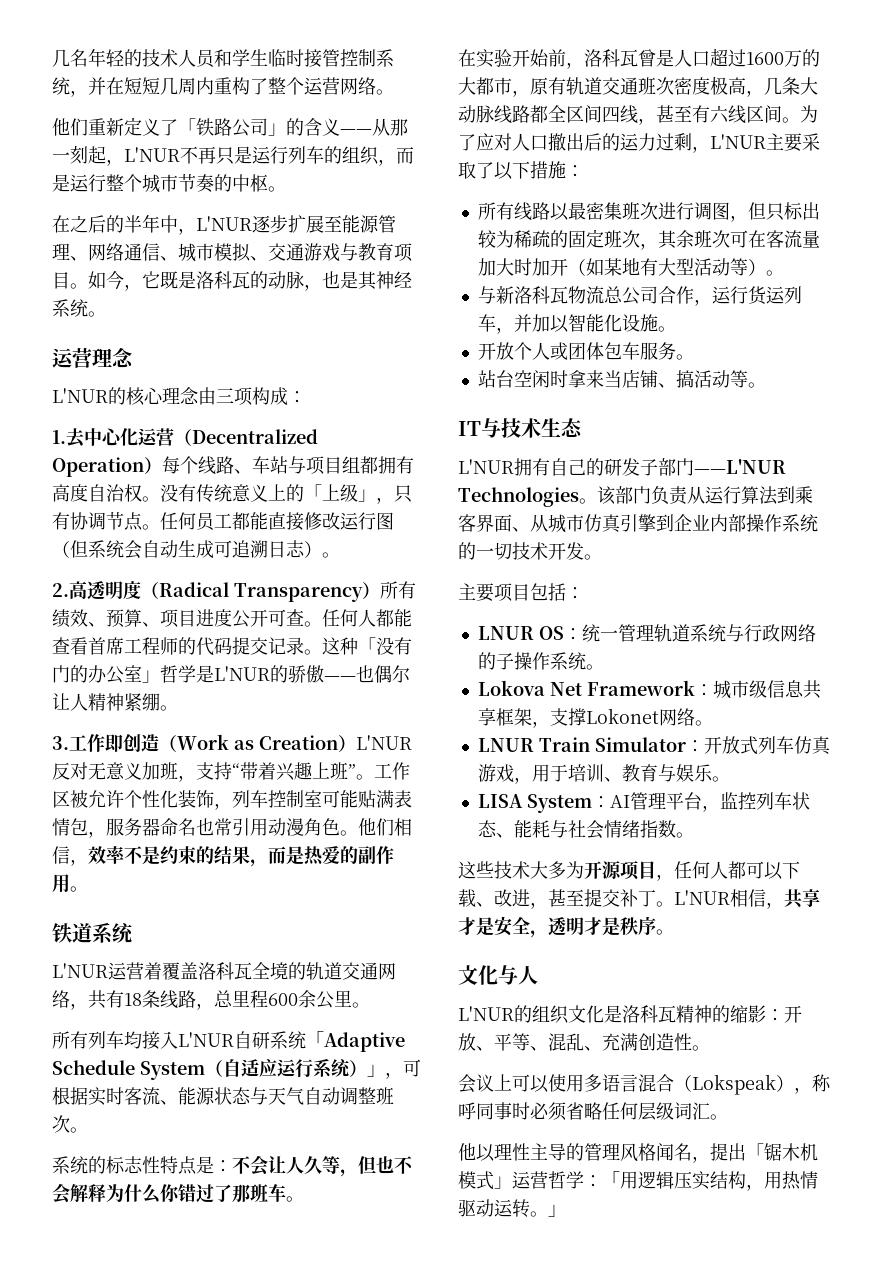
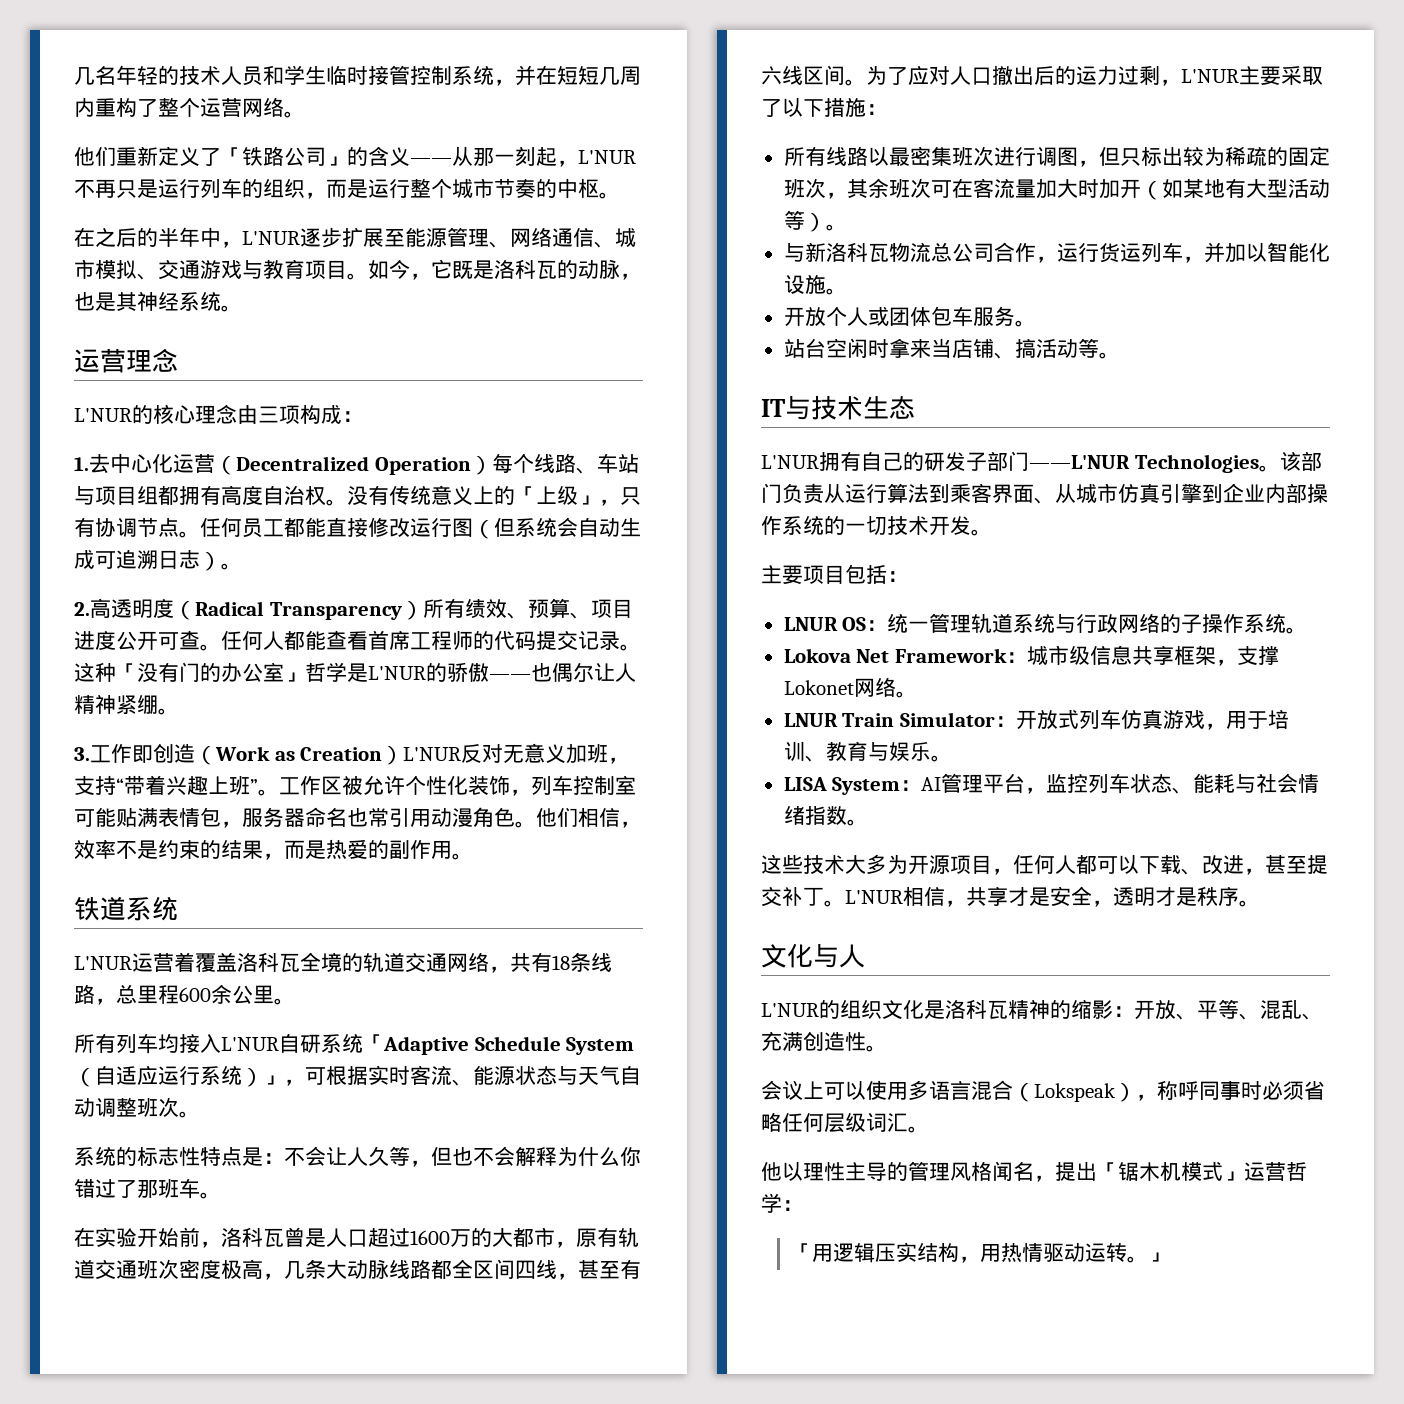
- 他以理性主导的管理风格闻名，提出「锯木机模式」运营哲学：「用逻辑压实结构，用热情驱动运转。」
+ 他以理性主导的管理风格闻名，提出「锯木机模式」运营哲学：
+ 「用逻辑压实结构，用热情驱动运转。」

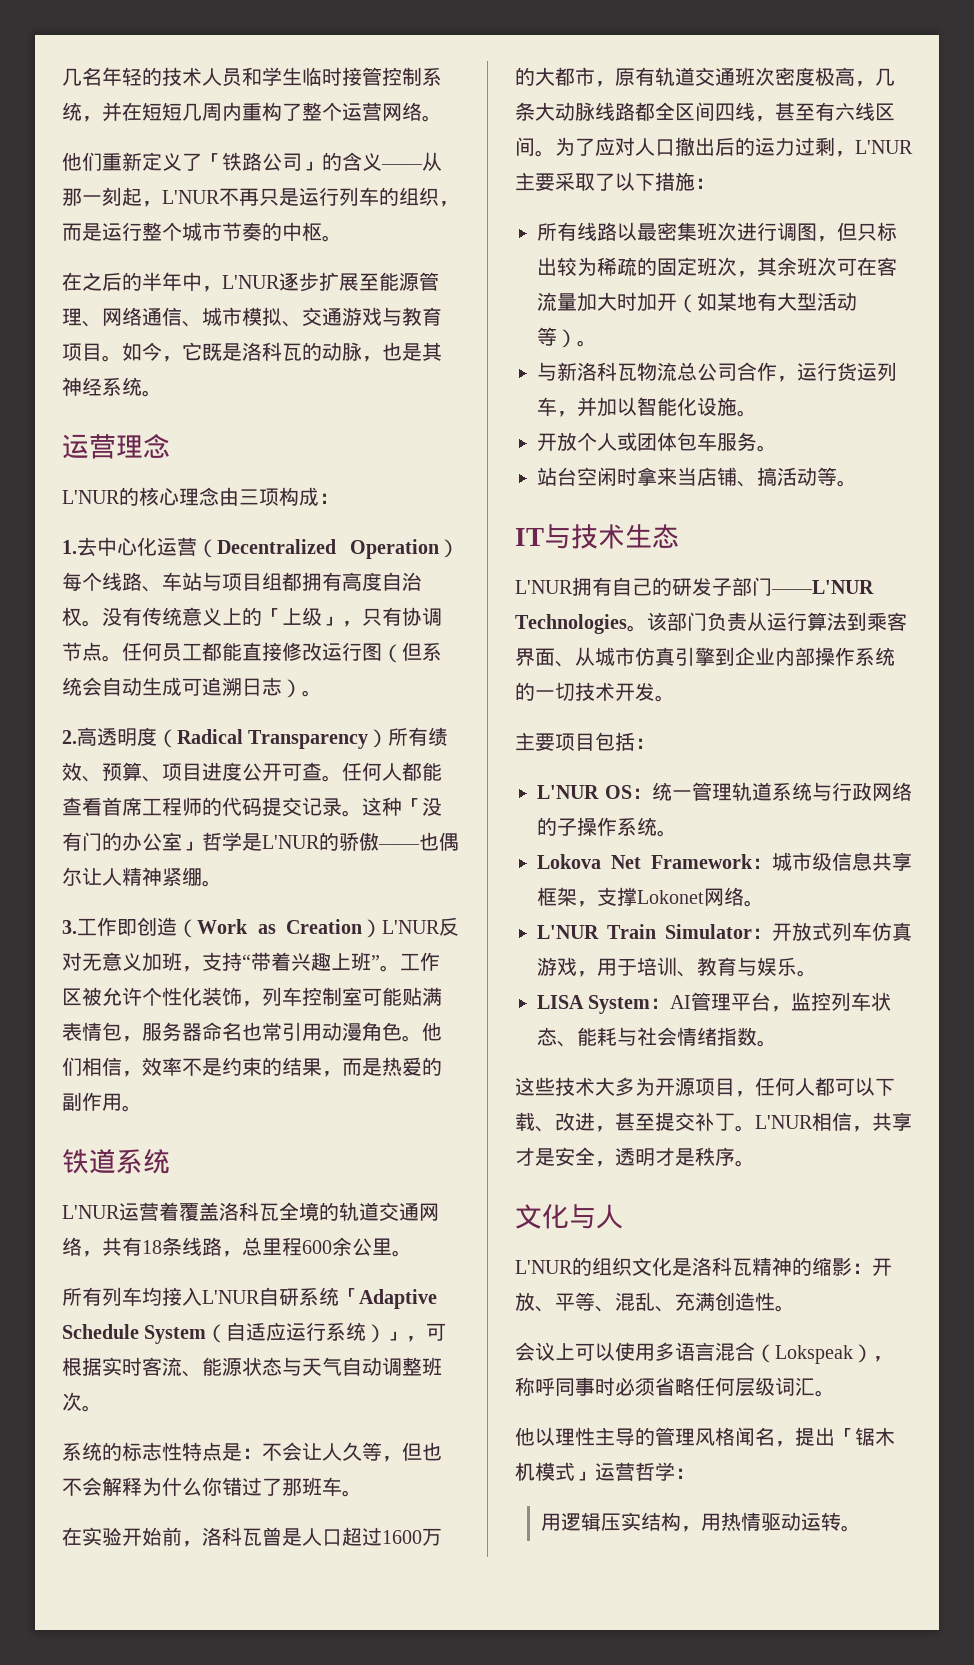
- LNUR OS：统一管理轨道系统与行政网络的子操作系统。
+ L'NUR OS：统一管理轨道系统与行政网络的子操作系统。
- LNUR Train Simulator：开放式列车仿真游戏，用于培训、教育与娱乐。
+ L'NUR Train Simulator：开放式列车仿真游戏，用于培训、教育与娱乐。
- 「用逻辑压实结构，用热情驱动运转。」
+ 用逻辑压实结构，用热情驱动运转。

